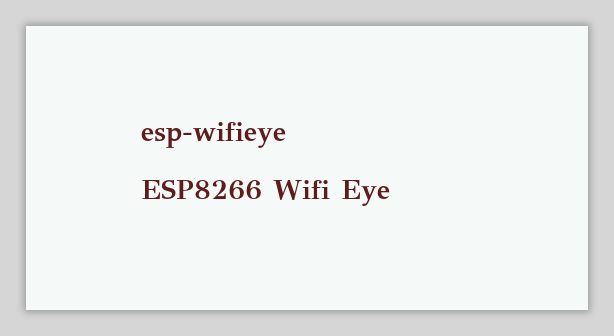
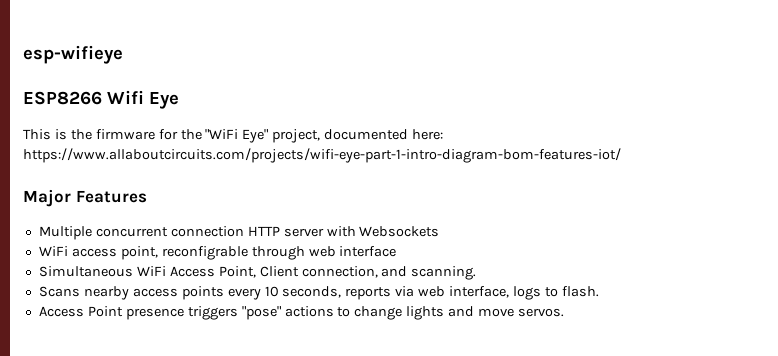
+ This is the firmware for the "WiFi Eye" project, documented here: https://www.allaboutcircuits.com/projects/wifi-eye-part-1-intro-diagram-bom-features-iot/
+ Major Features
+ Multiple concurrent connection HTTP server with Websockets
+ WiFi access point, reconfigrable through web interface
+ Simultaneous WiFi Access Point, Client connection, and scanning.
+ Scans nearby access points every 10 seconds, reports via web interface, logs to flash.
+ Access Point presence triggers "pose" actions to change lights and move servos.

